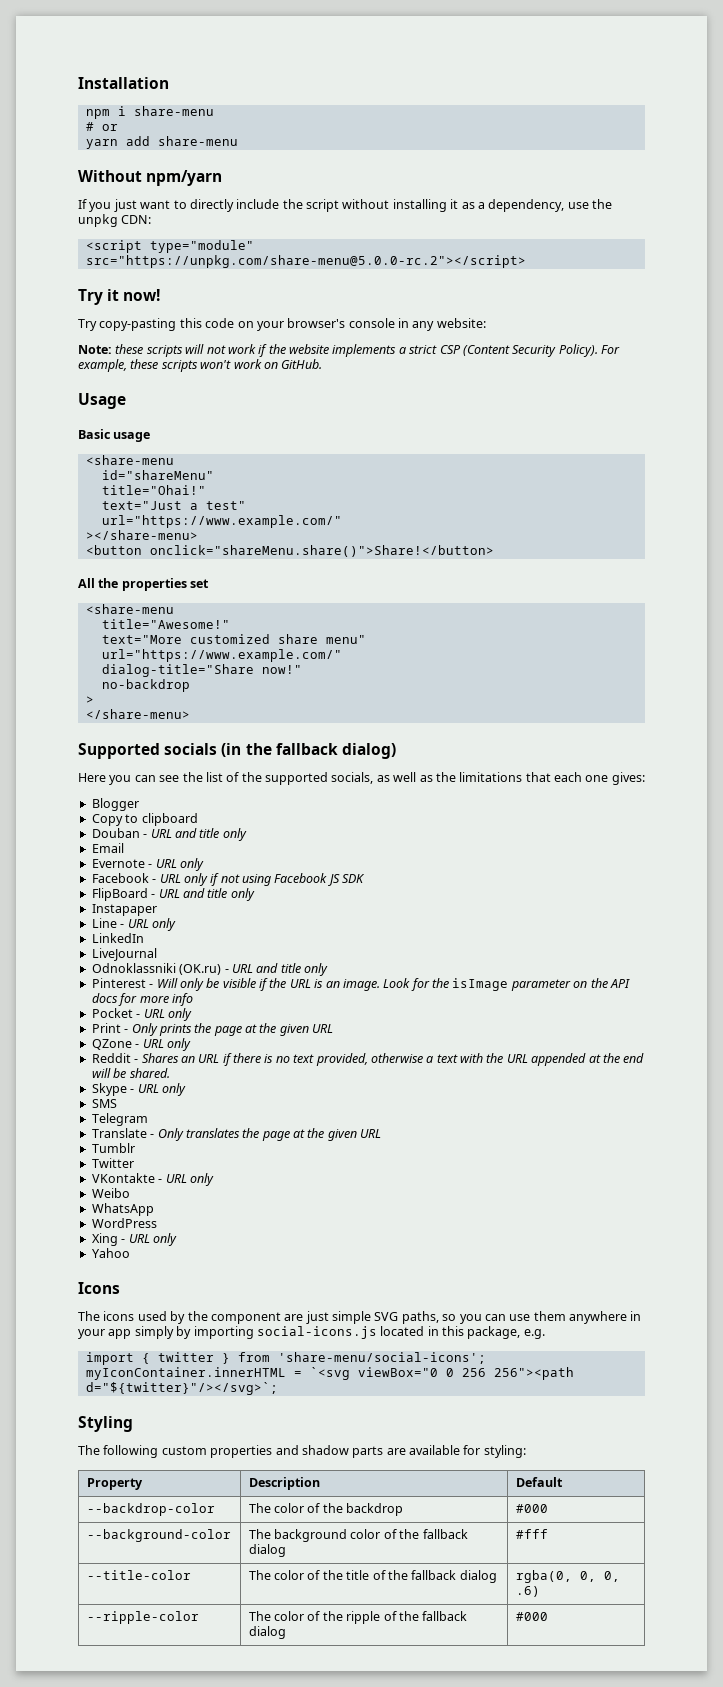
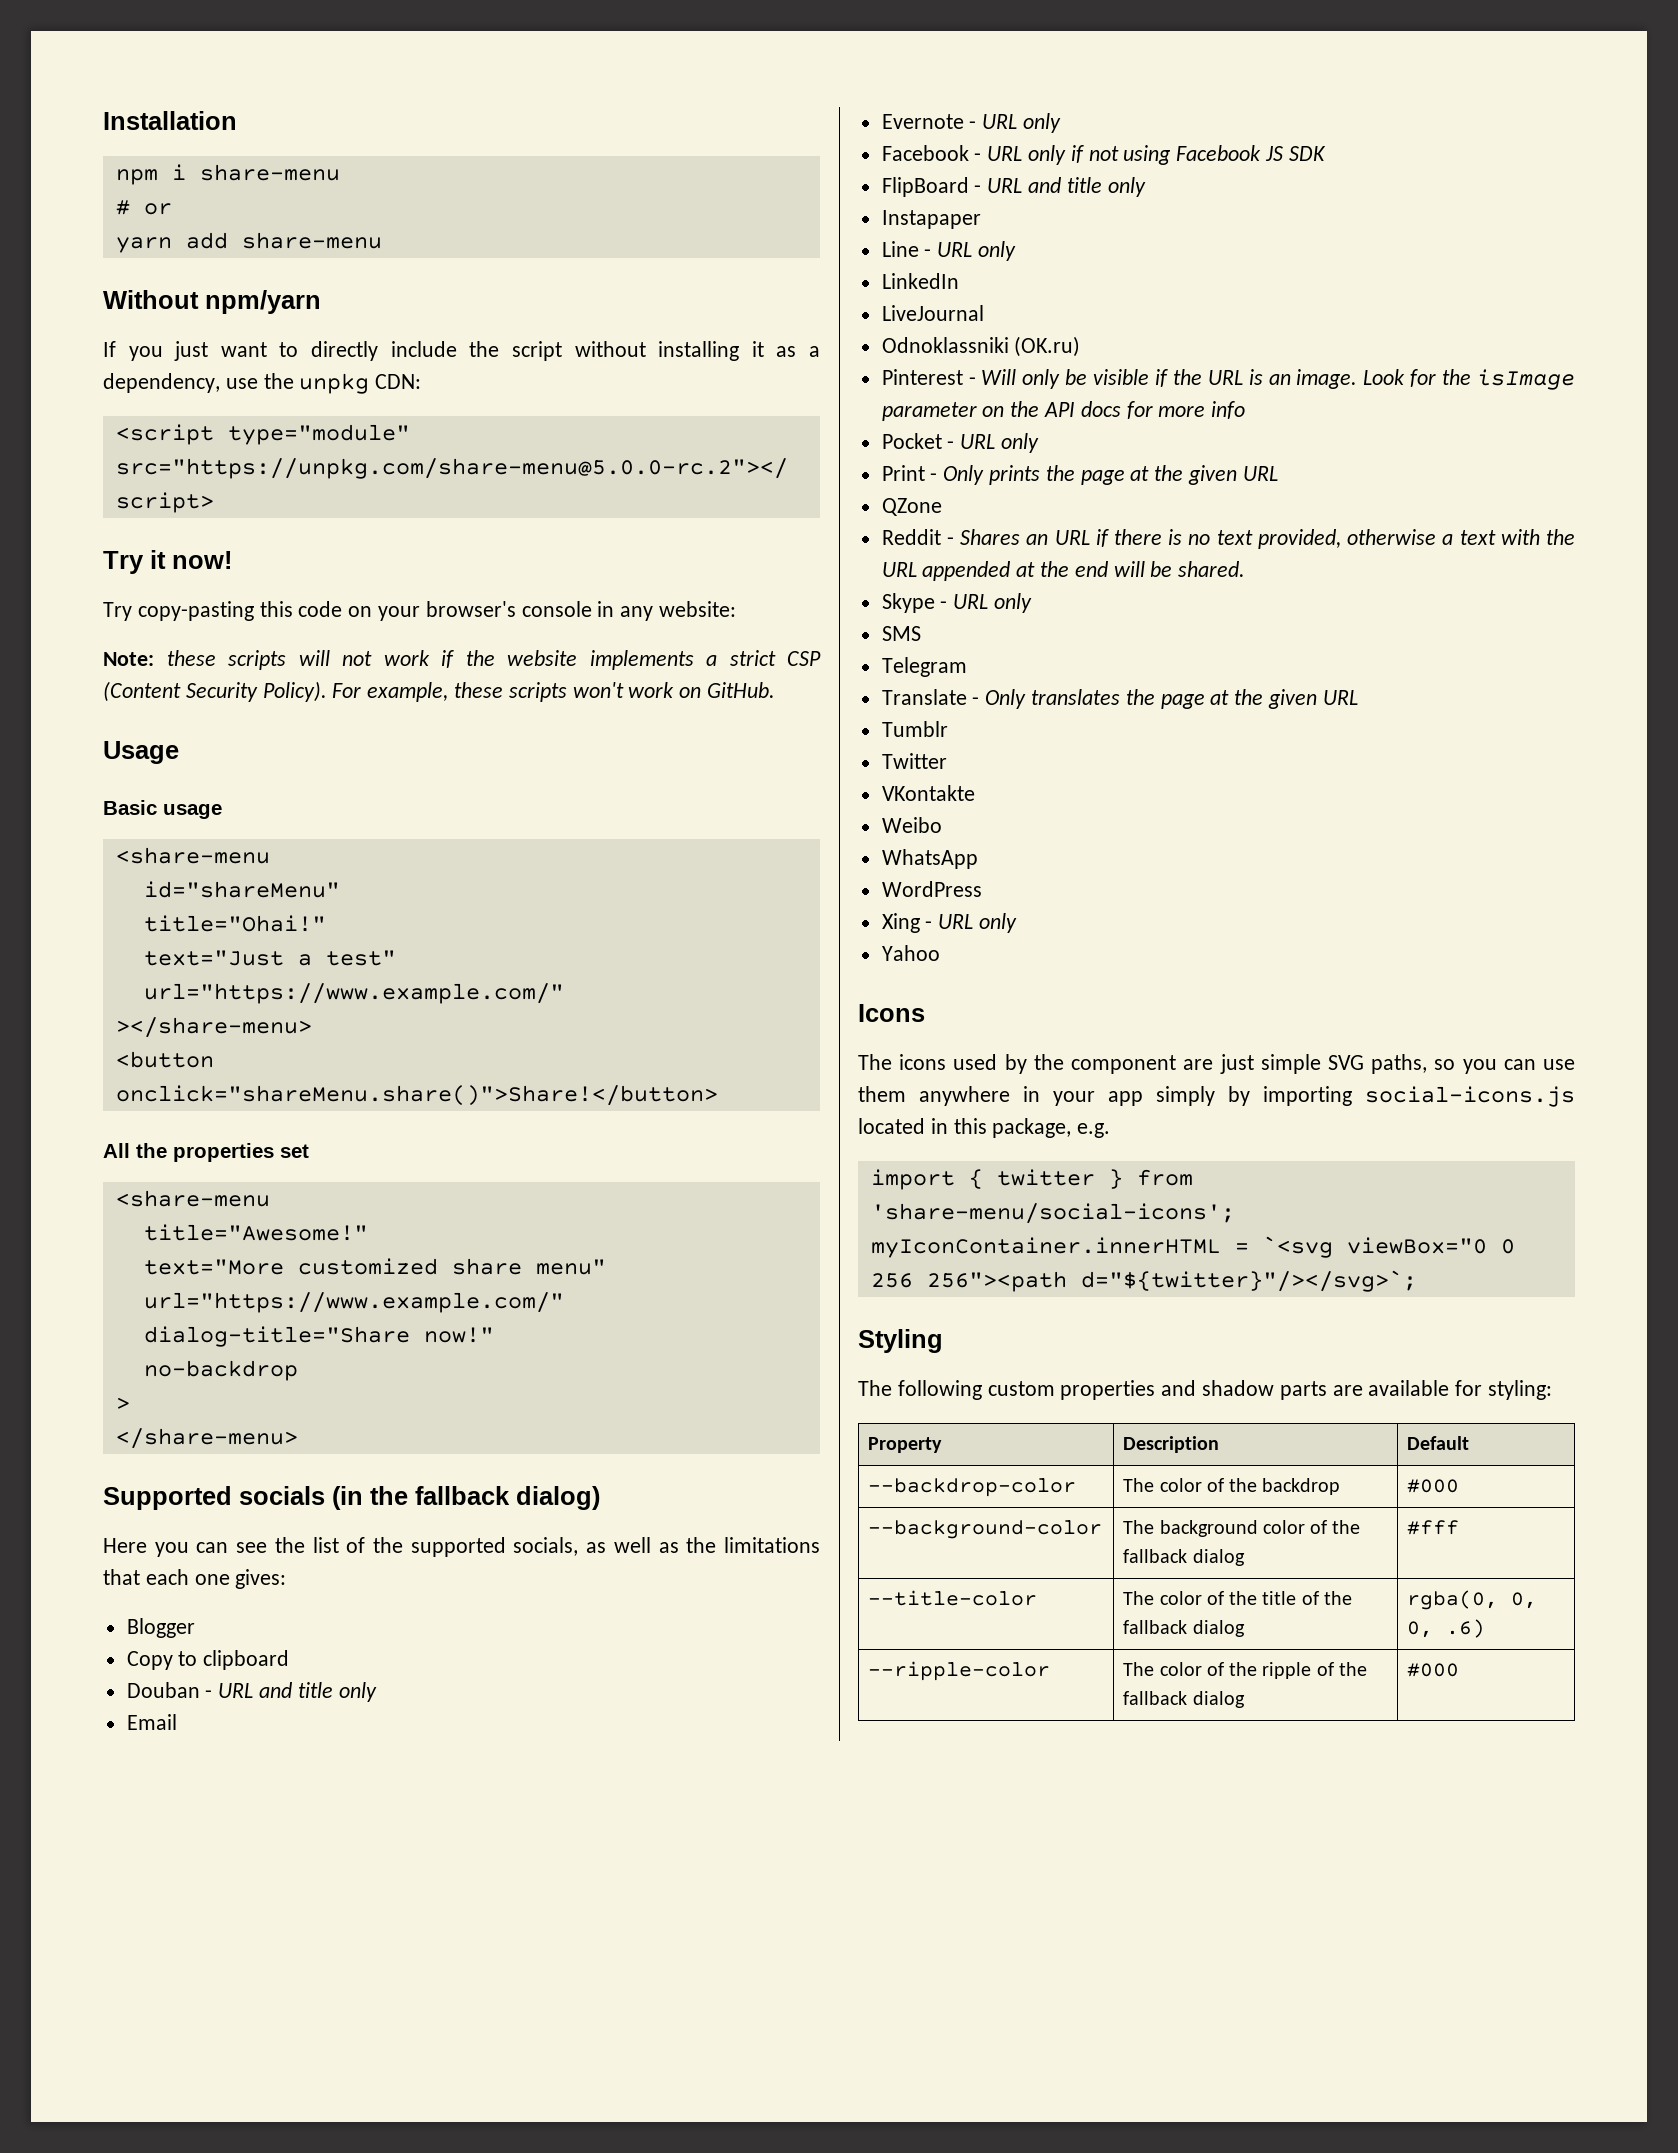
- Odnoklassniki (OK.ru) - URL and title only
+ Odnoklassniki (OK.ru)
- QZone - URL only
+ QZone
- VKontakte - URL only
+ VKontakte

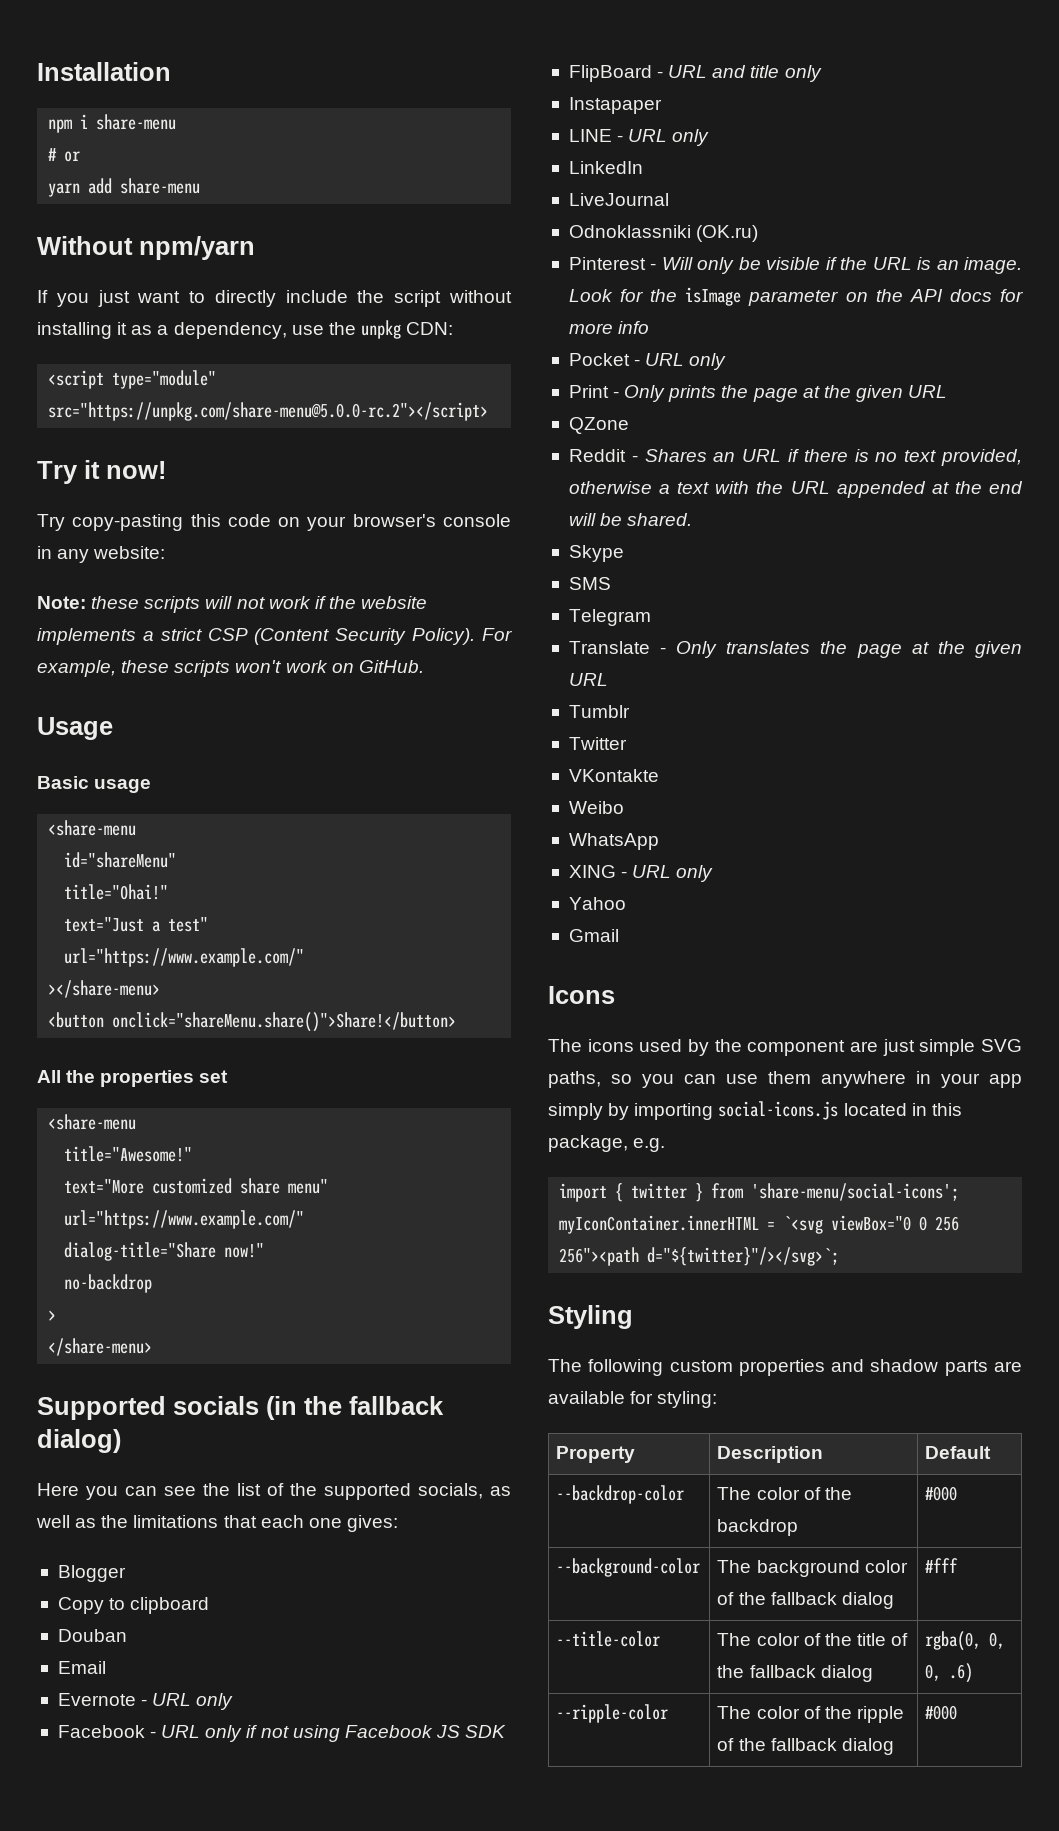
- Douban - URL and title only
+ Douban
- Line - URL only
+ LINE - URL only
- Skype - URL only
+ Skype
- WordPress
- Xing - URL only
+ XING - URL only
+ Gmail

